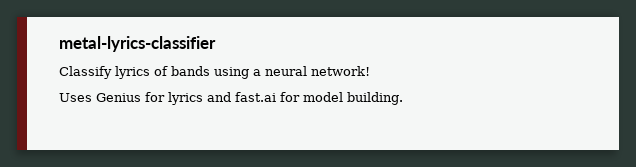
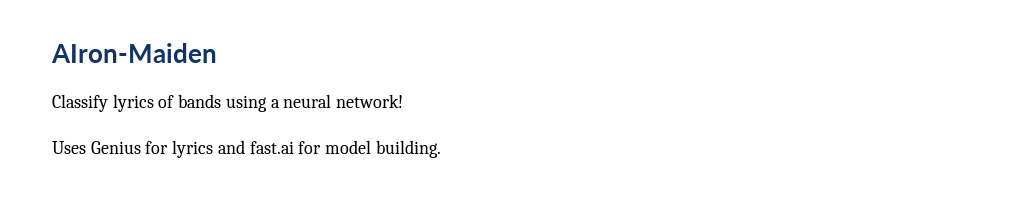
- metal-lyrics-classifier
+ AIron-Maiden

